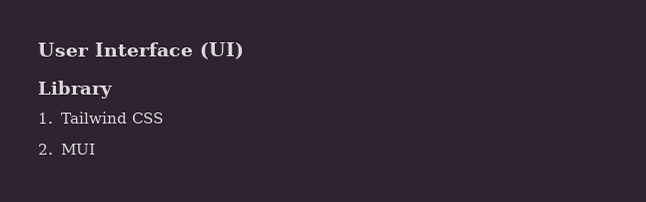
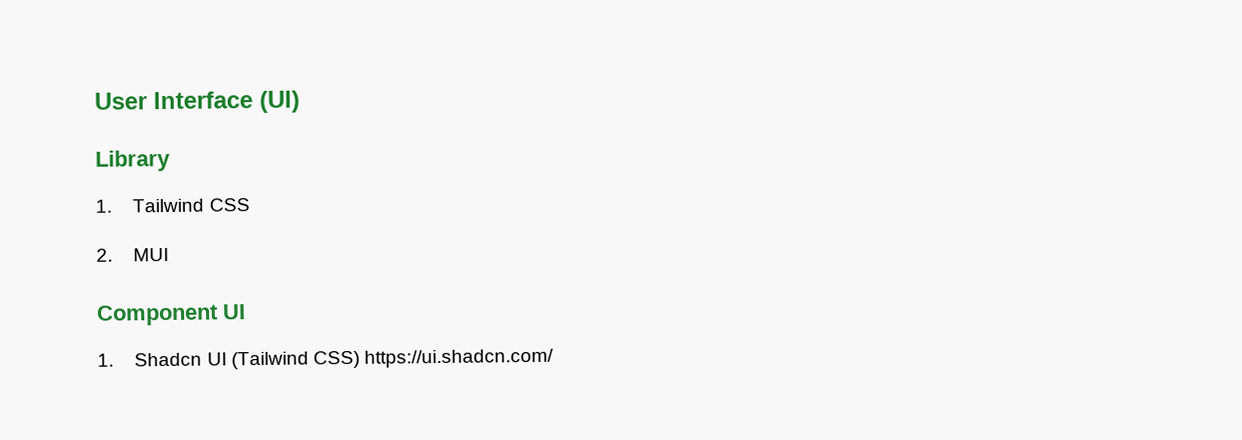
+ Component UI
+ 1. Shadcn UI (Tailwind CSS) https://ui.shadcn.com/

